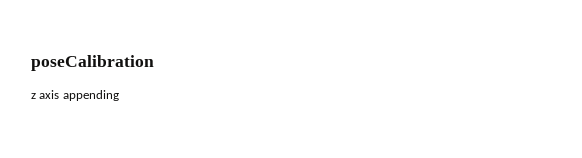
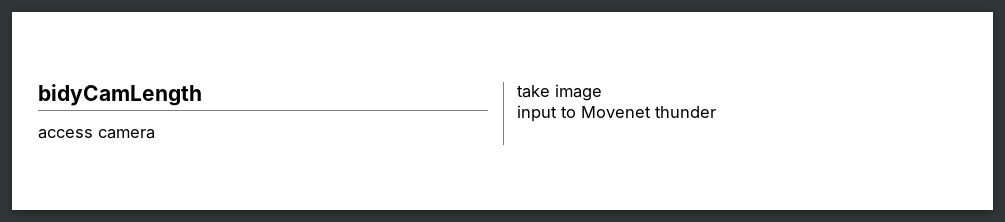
- poseCalibration
- z axis appending
+ bidyCamLength
+ access camera
+ take image
+ input to Movenet thunder

